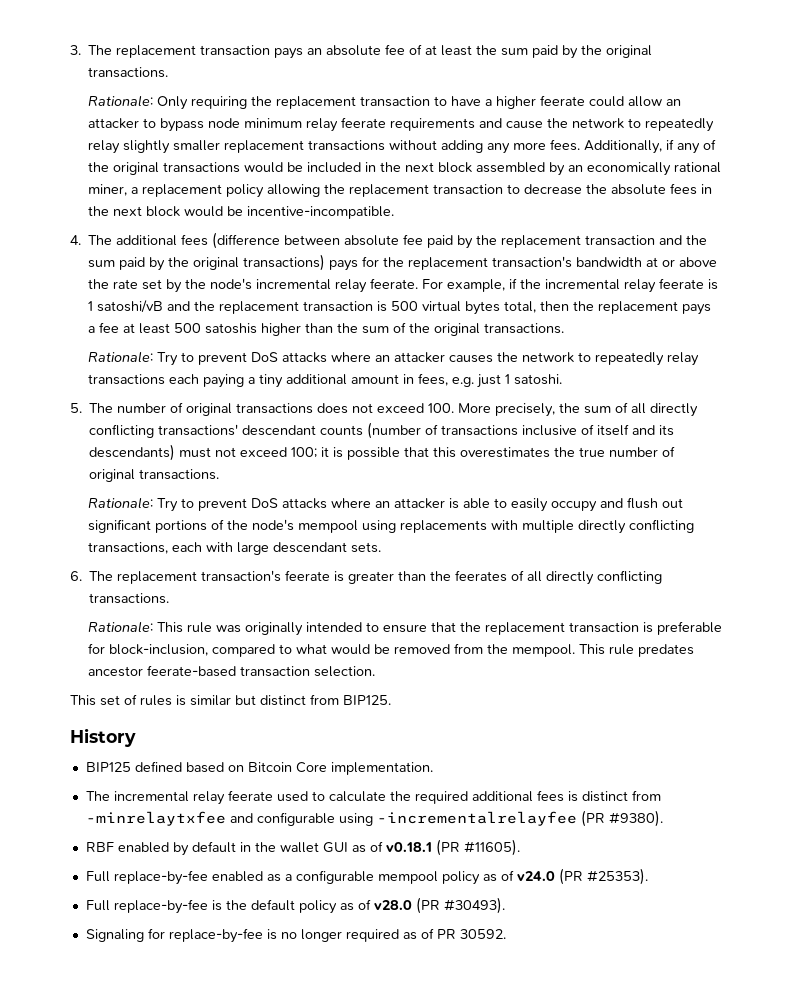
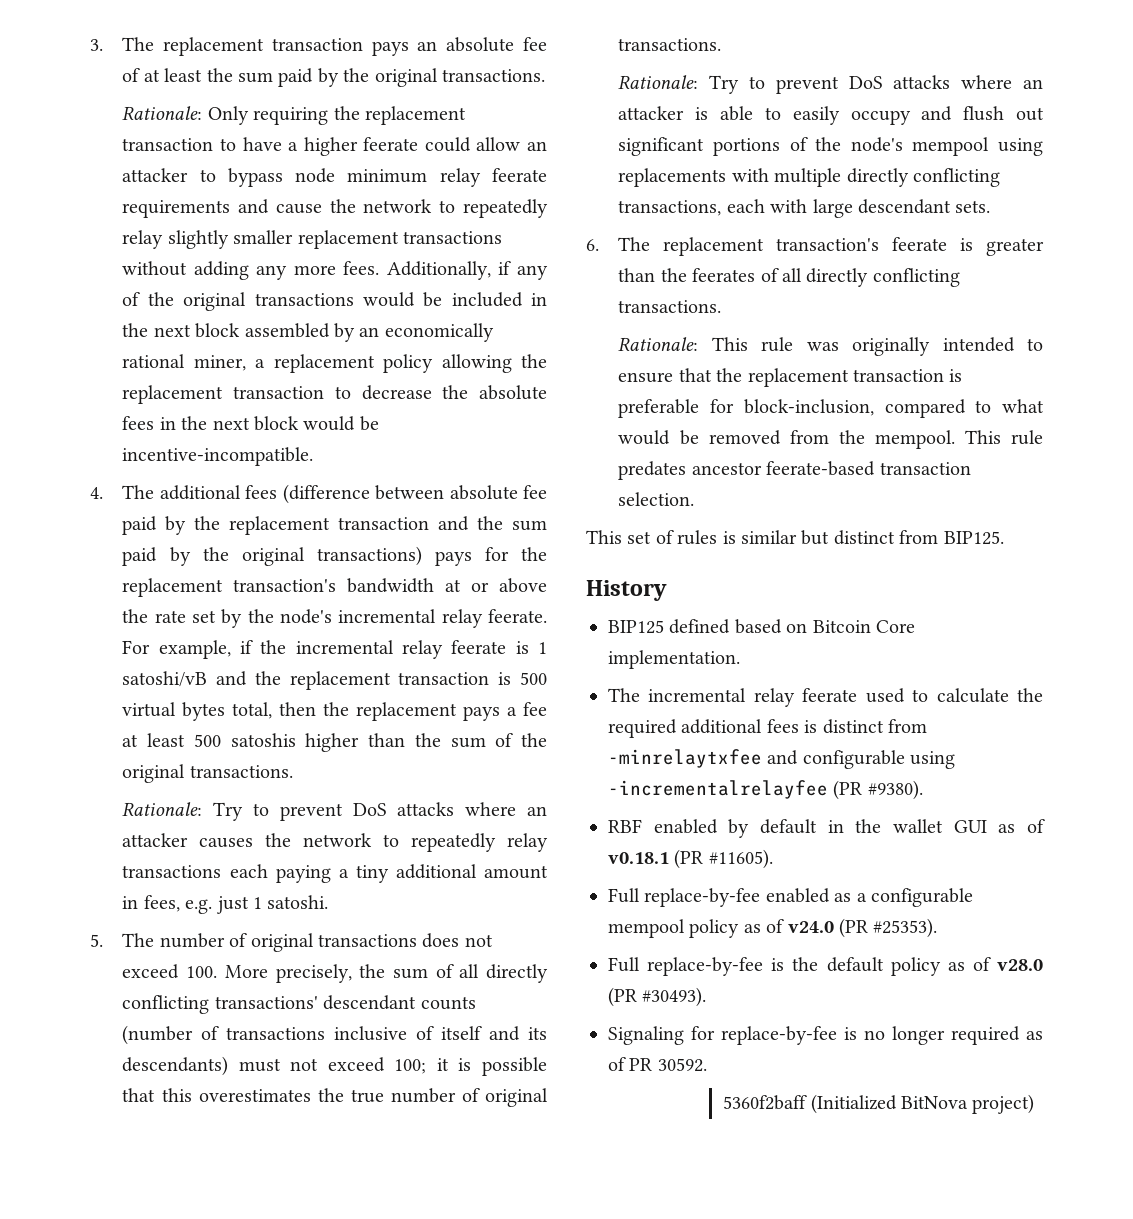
+ 5360f2baff (Initialized BitNova project)

